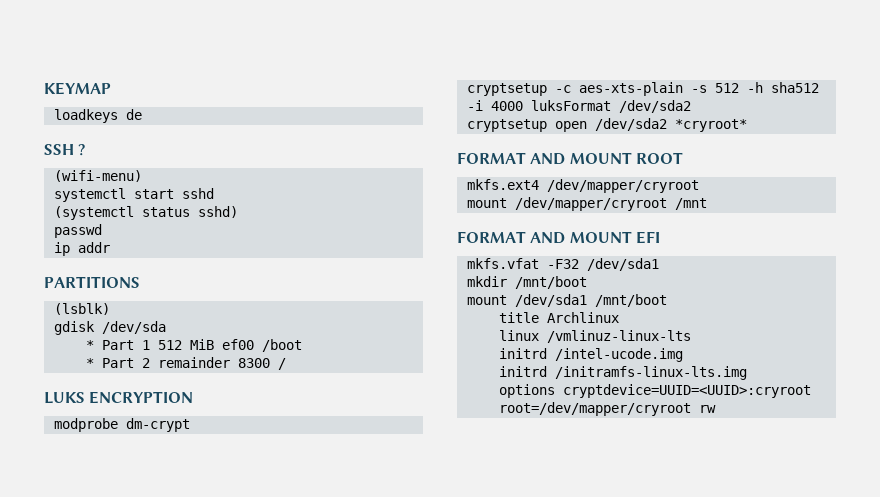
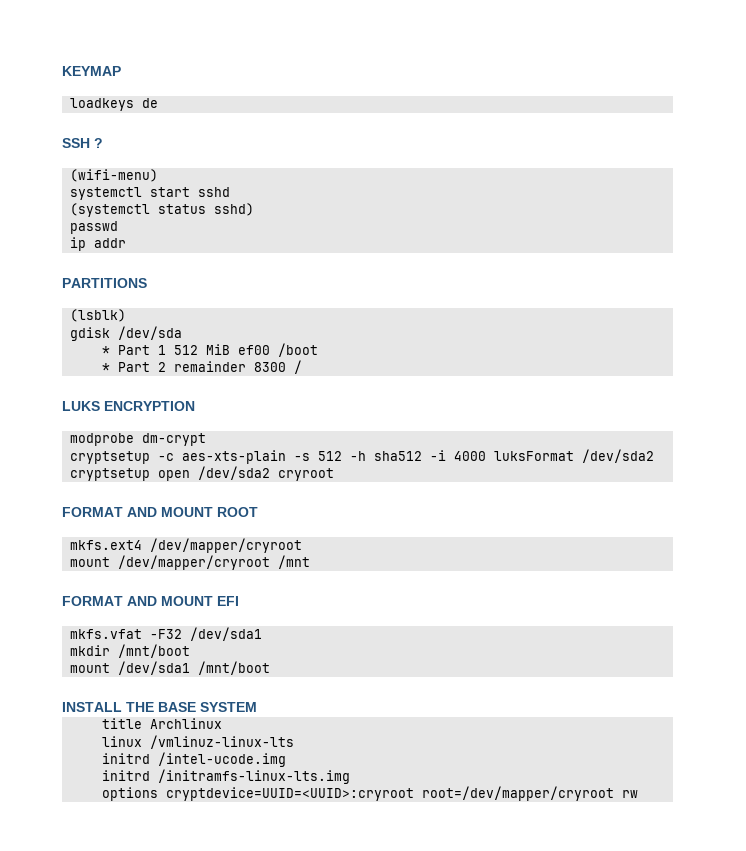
- cryptsetup open /dev/sda2 *cryroot*
+ cryptsetup open /dev/sda2 cryroot
+ INSTALL THE BASE SYSTEM

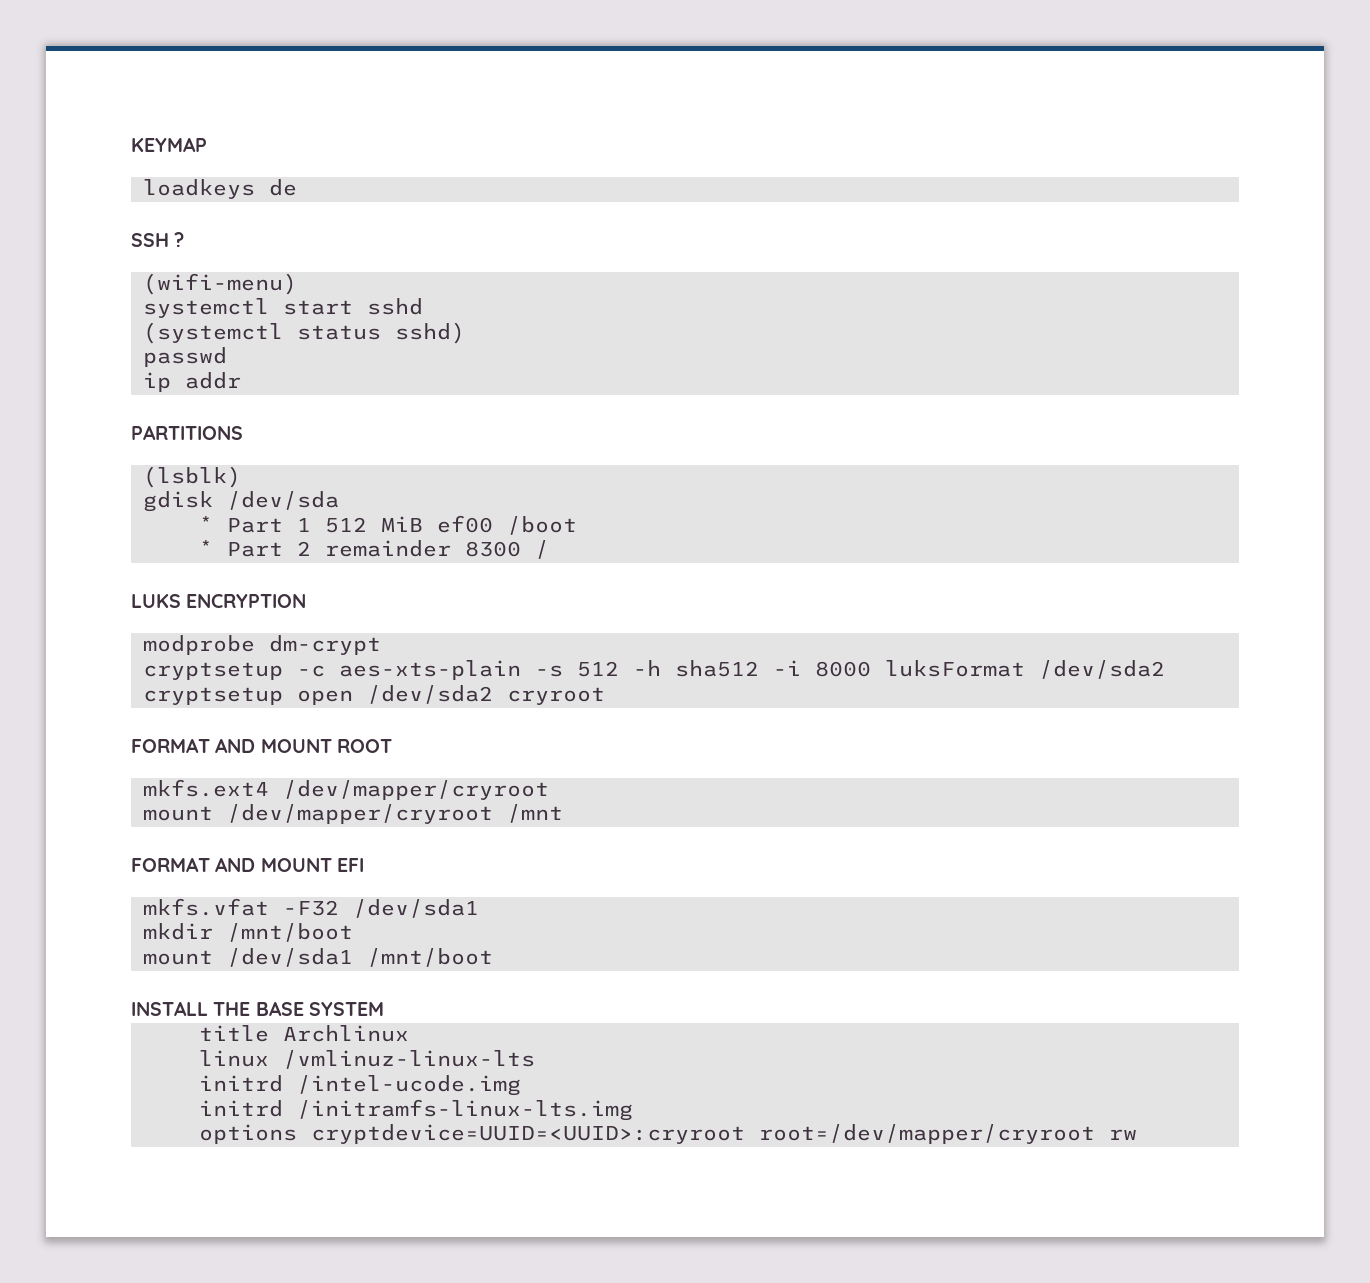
- cryptsetup -c aes-xts-plain -s 512 -h sha512 -i 4000 luksFormat /dev/sda2
+ cryptsetup -c aes-xts-plain -s 512 -h sha512 -i 8000 luksFormat /dev/sda2

